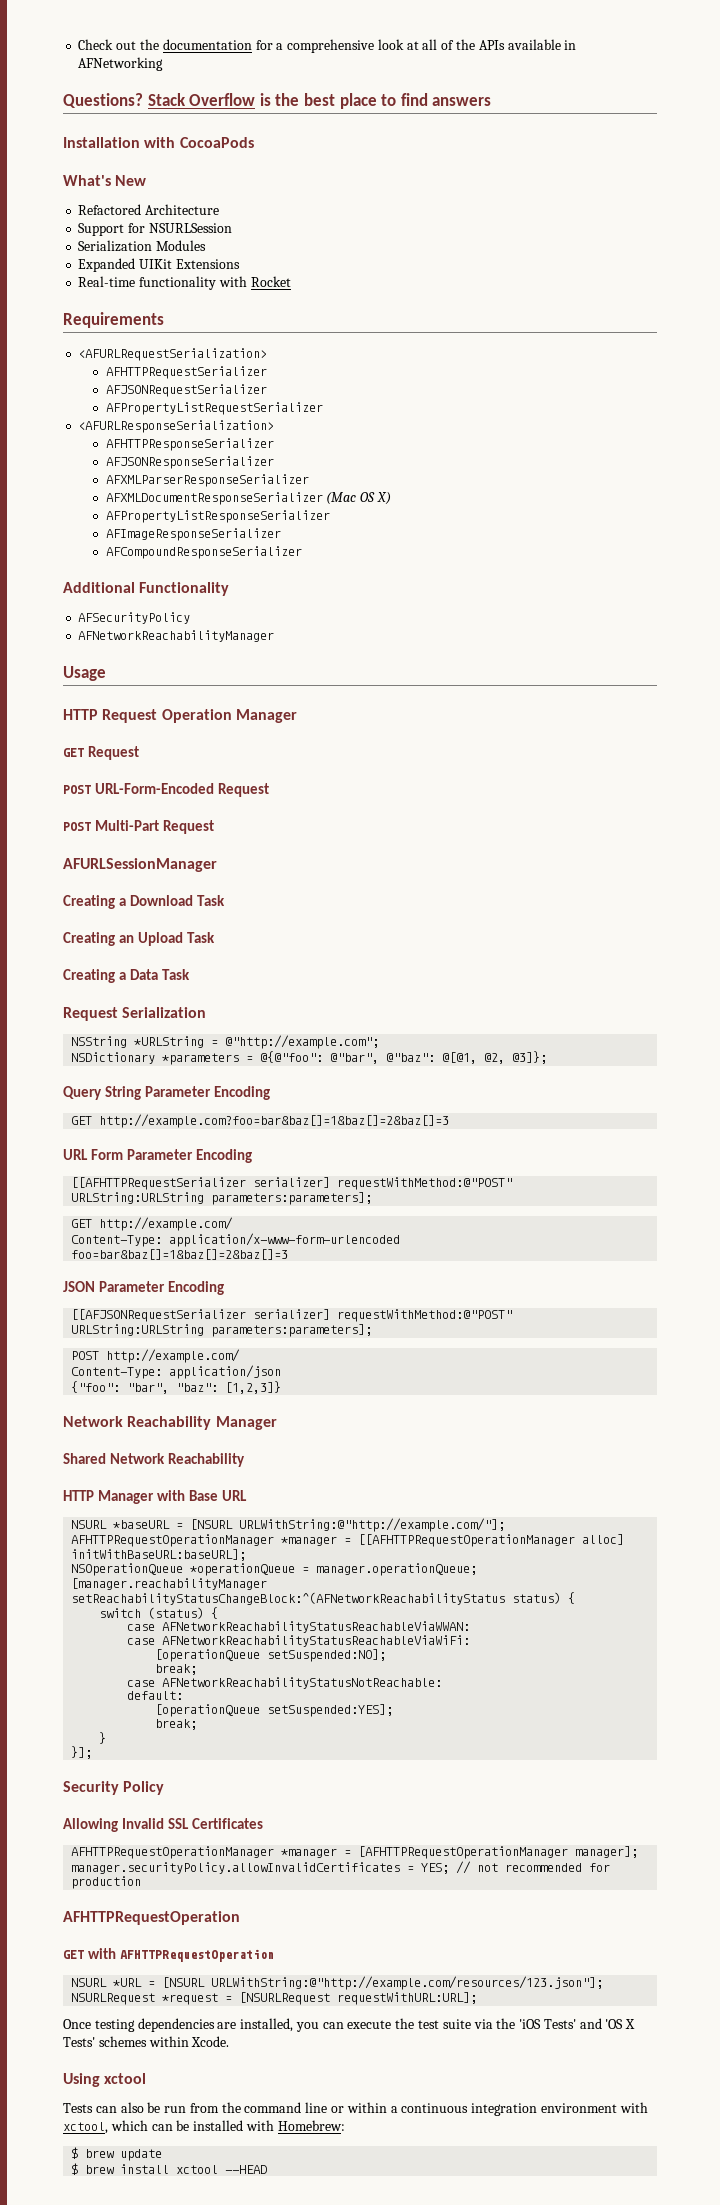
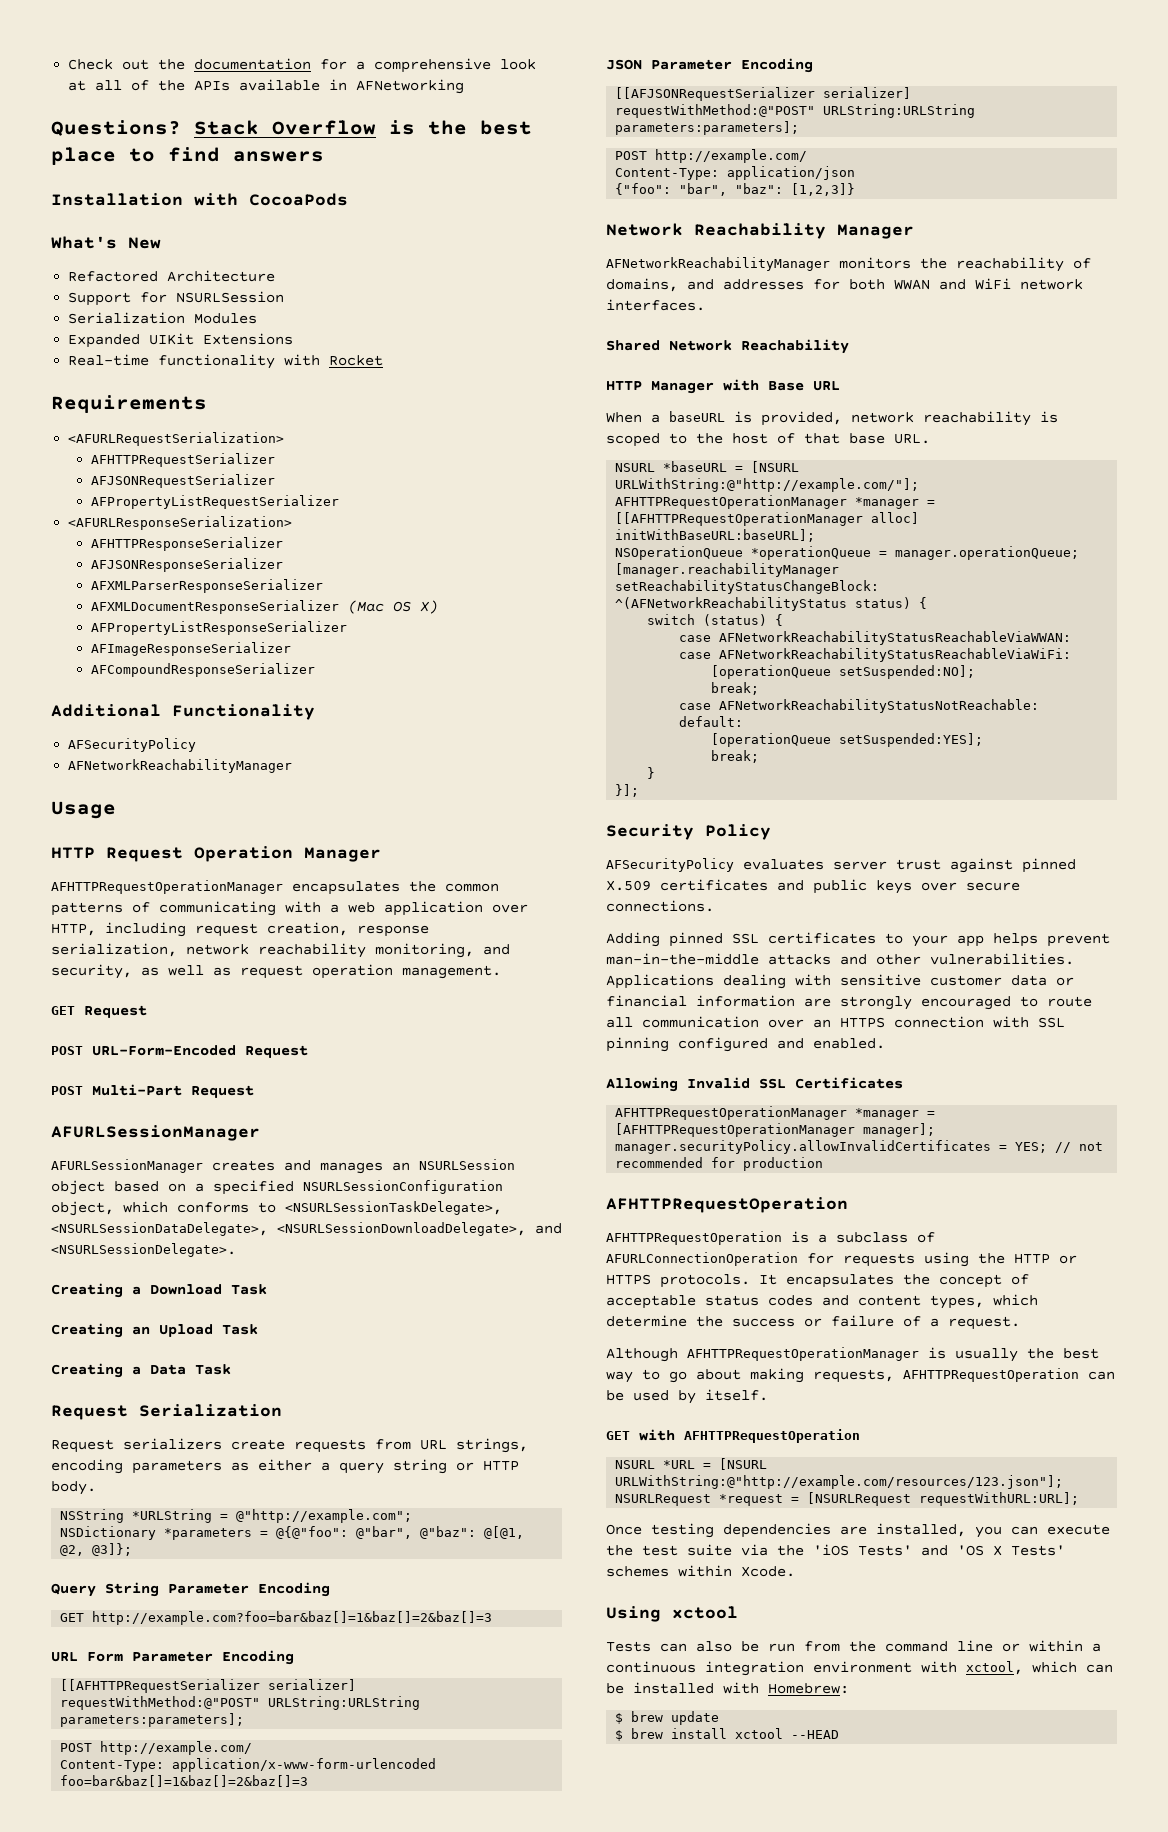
+ AFHTTPRequestOperationManager encapsulates the common patterns of communicating with a web application over HTTP, including request creation, response serialization, network reachability monitoring, and security, as well as request operation management.
+ AFURLSessionManager creates and manages an NSURLSession object based on a specified NSURLSessionConfiguration object, which conforms to <NSURLSessionTaskDelegate>, <NSURLSessionDataDelegate>, <NSURLSessionDownloadDelegate>, and <NSURLSessionDelegate>.
+ Request serializers create requests from URL strings, encoding parameters as either a query string or HTTP body.
  [[AFHTTPRequestSerializer serializer] requestWithMethod:@"POST" URLString:URLString parameters:parameters];
- GET http://example.com/
+ POST http://example.com/
+ AFNetworkReachabilityManager monitors the reachability of domains, and addresses for both WWAN and WiFi network interfaces.
+ When a baseURL is provided, network reachability is scoped to the host of that base URL.
+ AFSecurityPolicy evaluates server trust against pinned X.509 certificates and public keys over secure connections.
+ Adding pinned SSL certificates to your app helps prevent man-in-the-middle attacks and other vulnerabilities. Applications dealing with sensitive customer data or financial information are strongly encouraged to route all communication over an HTTPS connection with SSL pinning configured and enabled.
+ AFHTTPRequestOperation is a subclass of AFURLConnectionOperation for requests using the HTTP or HTTPS protocols. It encapsulates the concept of acceptable status codes and content types, which determine the success or failure of a request.
+ Although AFHTTPRequestOperationManager is usually the best way to go about making requests, AFHTTPRequestOperation can be used by itself.

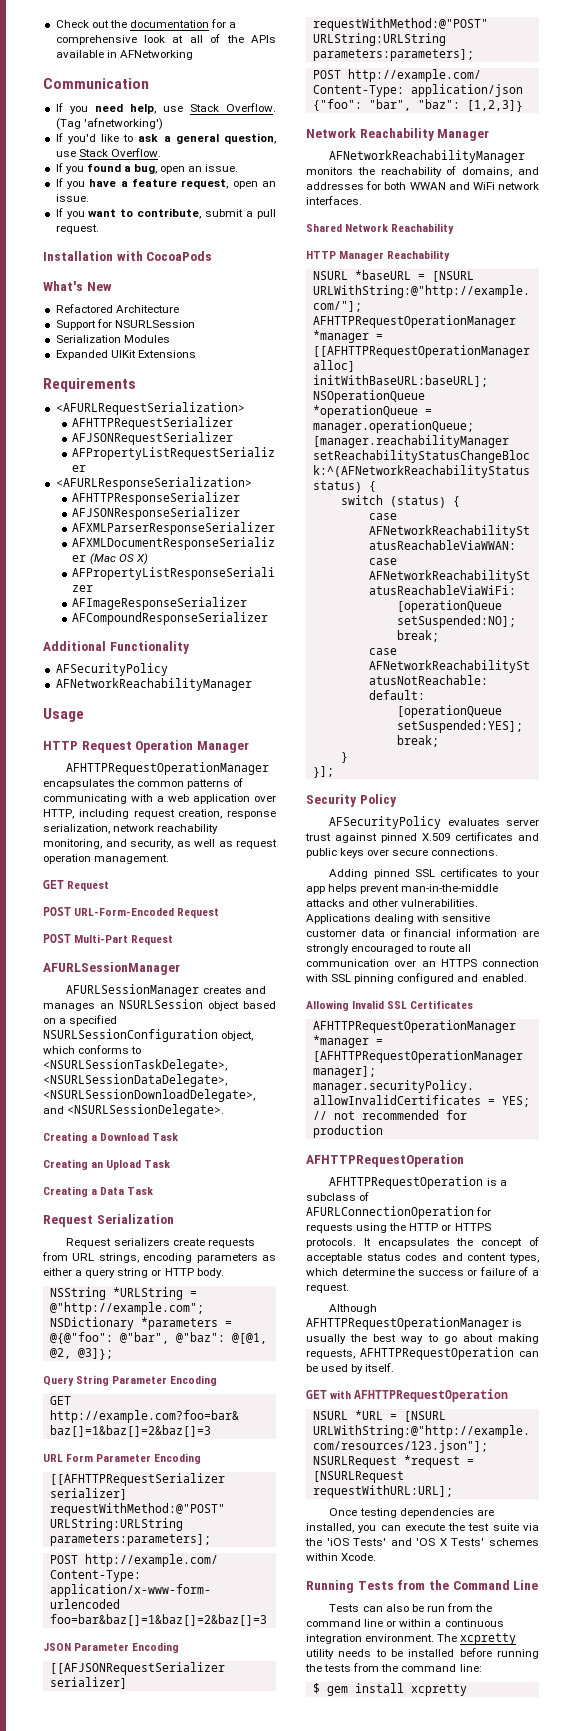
- Questions? Stack Overflow is the best place to find answers
+ Communication
+ If you need help, use Stack Overflow. (Tag 'afnetworking')
+ If you'd like to ask a general question, use Stack Overflow.
+ If you found a bug, open an issue.
+ If you have a feature request, open an issue.
+ If you want to contribute, submit a pull request.
- Real-time functionality with Rocket
- HTTP Manager with Base URL
- When a baseURL is provided, network reachability is scoped to the host of that base URL.
+ HTTP Manager Reachability
- Using xctool
+ Running Tests from the Command Line
- Tests can also be run from the command line or within a continuous integration environment with xctool, which can be installed with Homebrew:
- $ brew update
- $ brew install xctool --HEAD
+ Tests can also be run from the command line or within a continuous integration environment. The xcpretty utility needs to be installed before running the tests from the command line:
+ $ gem install xcpretty

